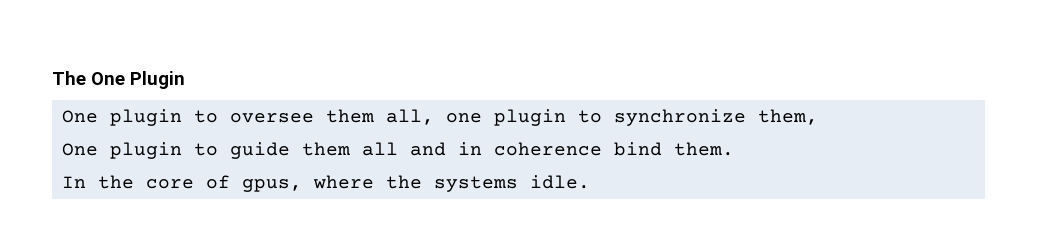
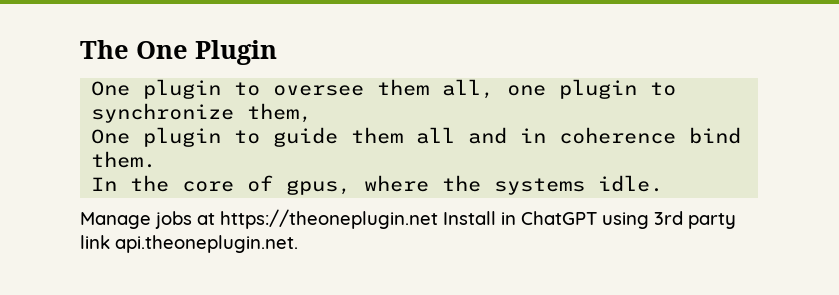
+ Manage jobs at https://theoneplugin.net Install in ChatGPT using 3rd party link api.theoneplugin.net.

